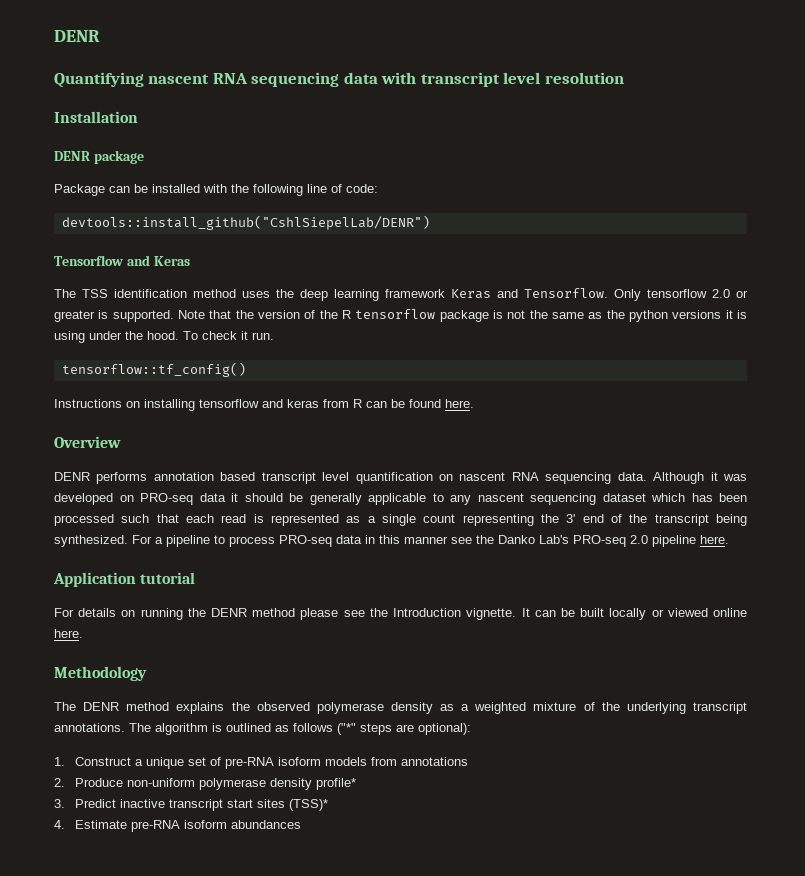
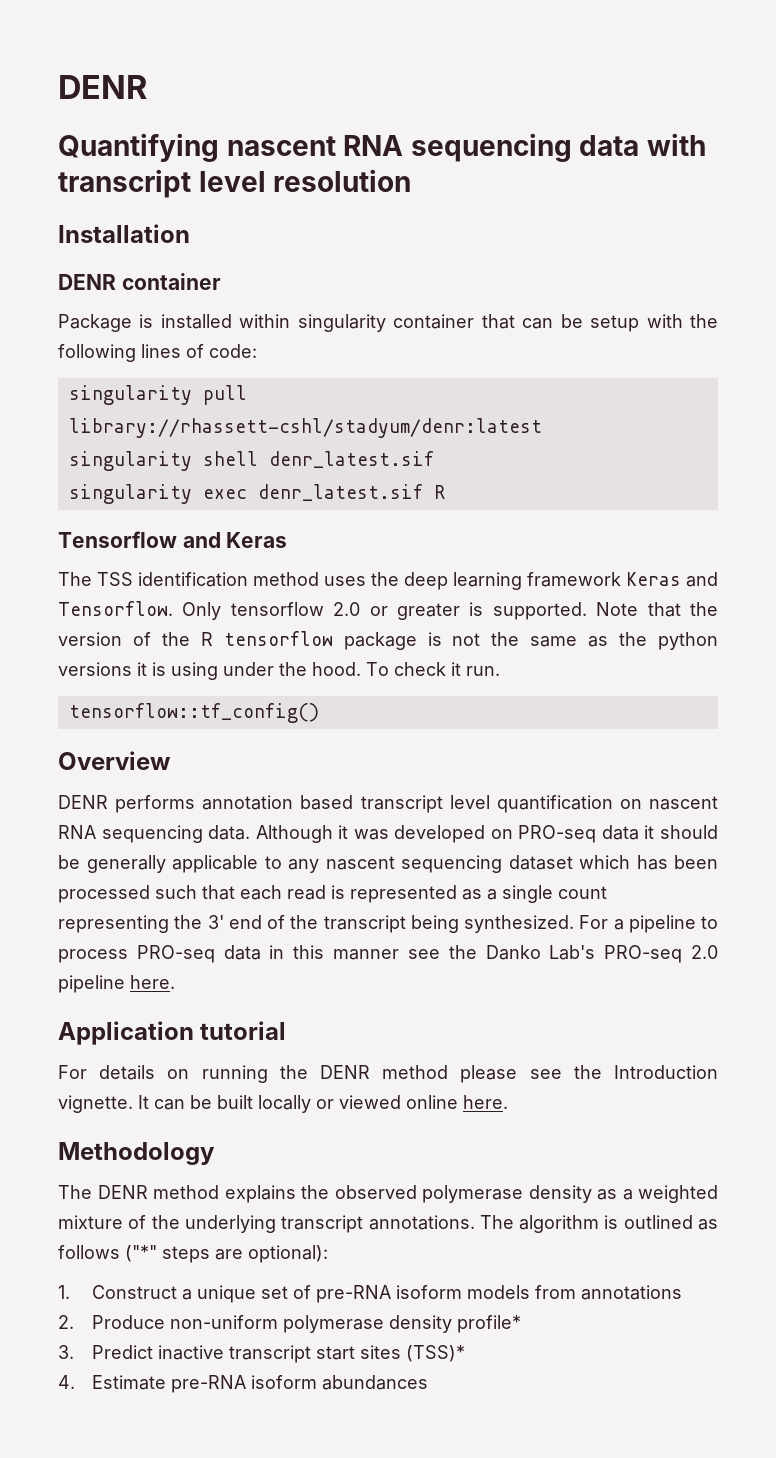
- DENR package
+ DENR container
- Package can be installed with the following line of code:
+ Package is installed within singularity container that can be setup with the following lines of code:
- devtools::install_github("CshlSiepelLab/DENR")
+ singularity pull library://rhassett-cshl/stadyum/denr:latest
+ singularity shell denr_latest.sif
+ singularity exec denr_latest.sif R
- Instructions on installing tensorflow and keras from R can be found here.

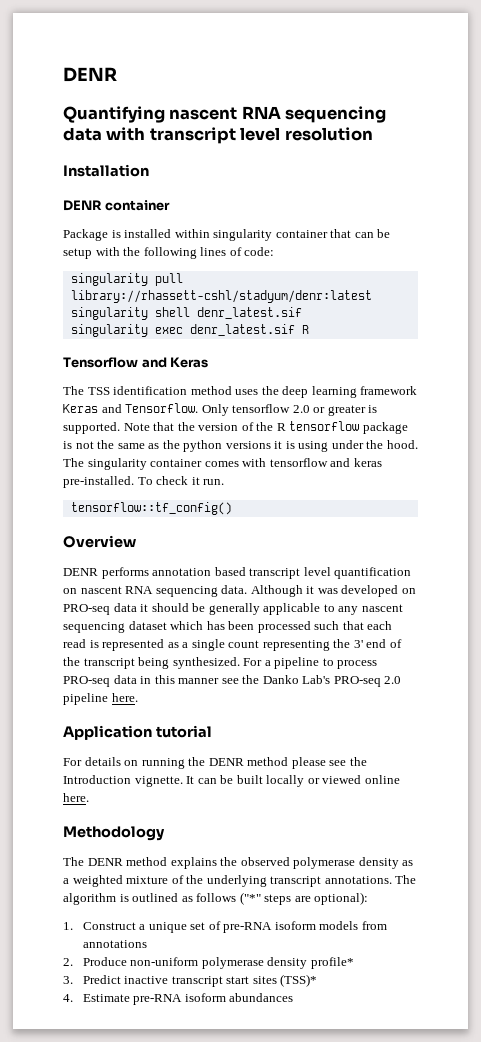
+ The singularity container comes with tensorflow and keras pre-installed.

